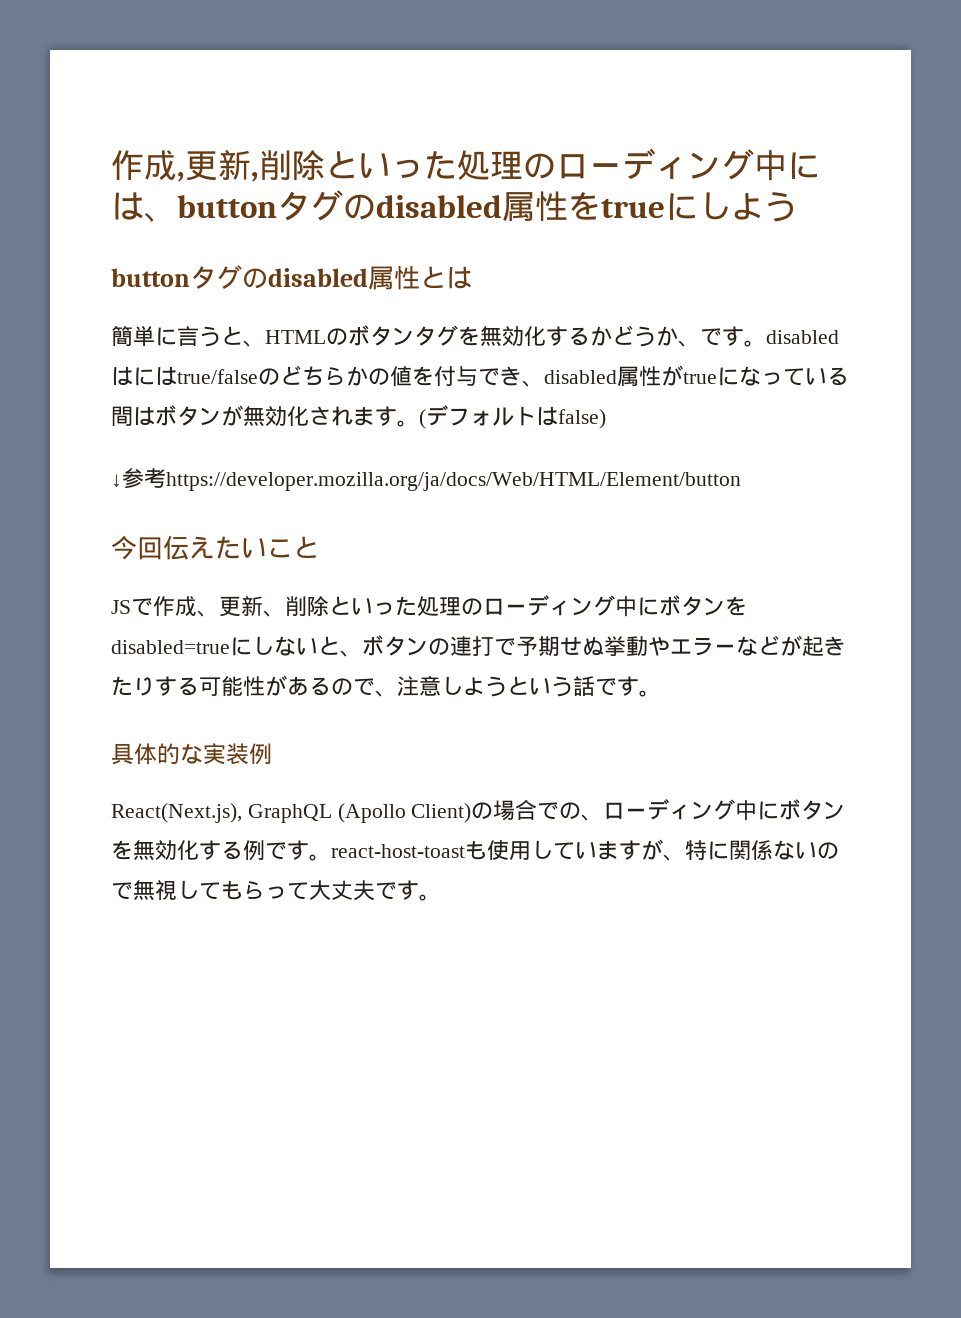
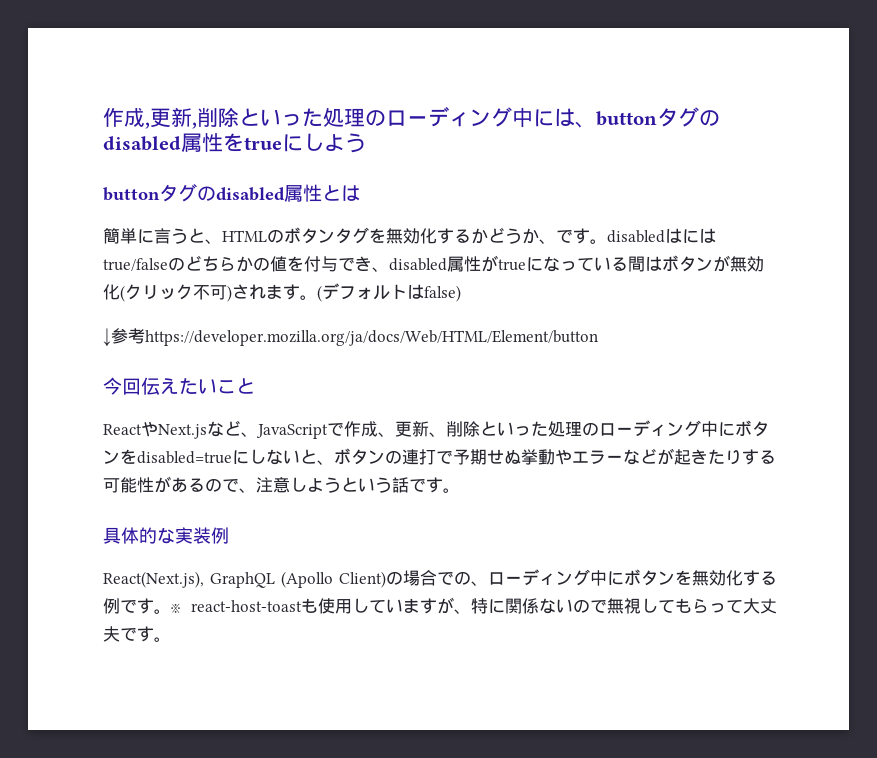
- 簡単に言うと、HTMLのボタンタグを無効化するかどうか、です。disabledはにはtrue/falseのどちらかの値を付与でき、disabled属性がtrueになっている間はボタンが無効化されます。
+ 簡単に言うと、HTMLのボタンタグを無効化するかどうか、です。disabledはにはtrue/falseのどちらかの値を付与でき、disabled属性がtrueになっている間はボタンが無効化(クリック不可)されます。
- JSで作成、更新、削除といった処理のローディング中にボタンをdisabled=trueにしないと、ボタンの連打で予期せぬ挙動やエラーなどが起きたりする可能性があるので、注意しようという話です。
+ ReactやNext.jsなど、JavaScriptで作成、更新、削除といった処理のローディング中にボタンをdisabled=trueにしないと、ボタンの連打で予期せぬ挙動やエラーなどが起きたりする可能性があるので、注意しようという話です。
- React(Next.js), GraphQL (Apollo Client)の場合での、ローディング中にボタンを無効化する例です。react-host-toastも使用していますが、特に関係ないので無視してもらって大丈夫です。
+ React(Next.js), GraphQL (Apollo Client)の場合での、ローディング中にボタンを無効化する例です。※ react-host-toastも使用していますが、特に関係ないので無視してもらって大丈夫です。

